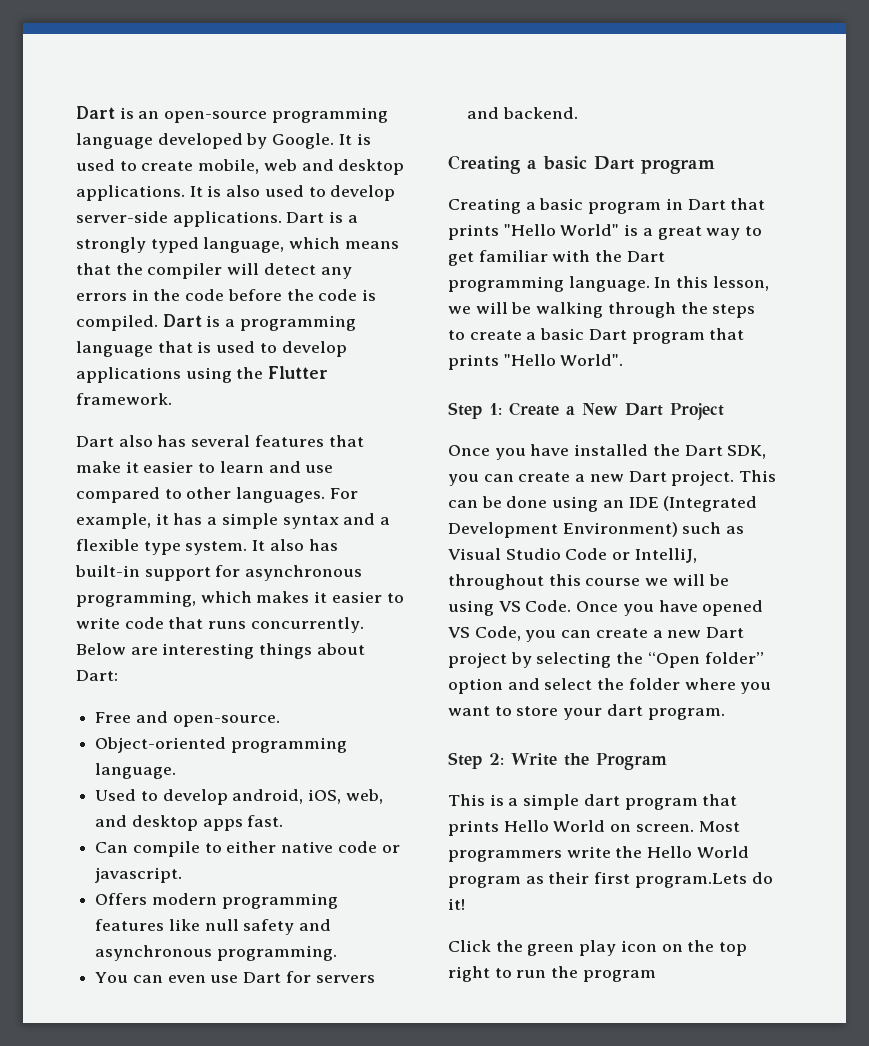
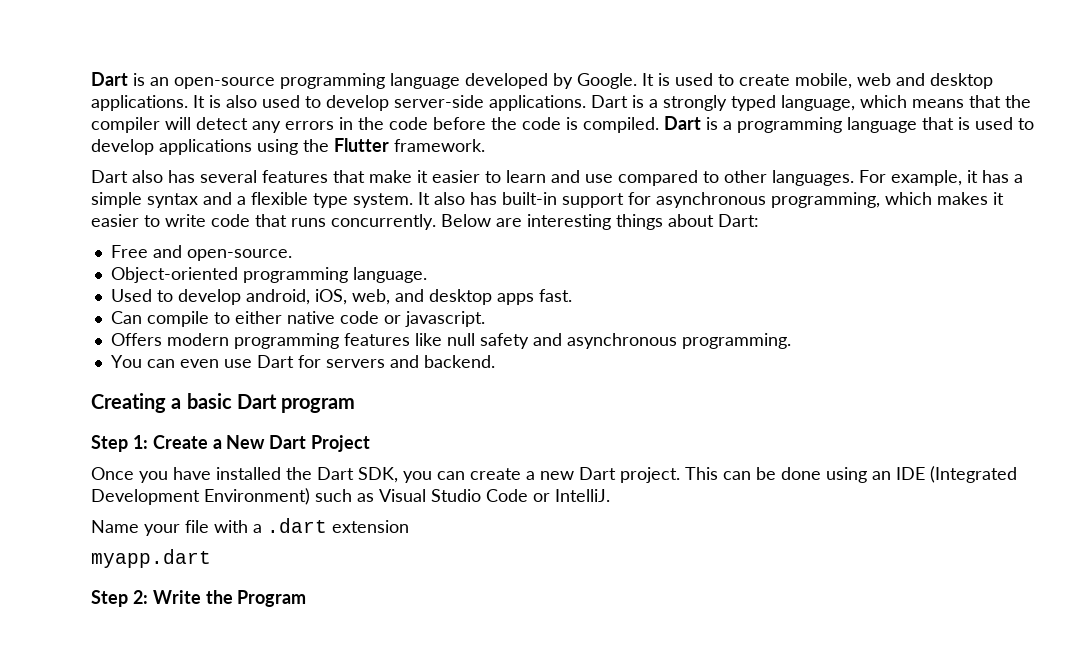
- Creating a basic program in Dart that prints "Hello World" is a great way to get familiar with the Dart programming language. In this lesson, we will be walking through the steps to create a basic Dart program that prints "Hello World".
- This can be done using an IDE (Integrated Development Environment) such as Visual Studio Code or IntelliJ, throughout this course we will be using VS Code. Once you have opened VS Code, you can create a new Dart project by selecting the “Open folder” option and select the folder where you want to store your dart program.
+ This can be done using an IDE (Integrated Development Environment) such as Visual Studio Code or IntelliJ.
+ Name your file with a .dart extension
+ myapp.dart
- This is a simple dart program that prints Hello World on screen. Most programmers write the Hello World program as their first program.Lets do it!
- Click the green play icon on the top right to run the program

